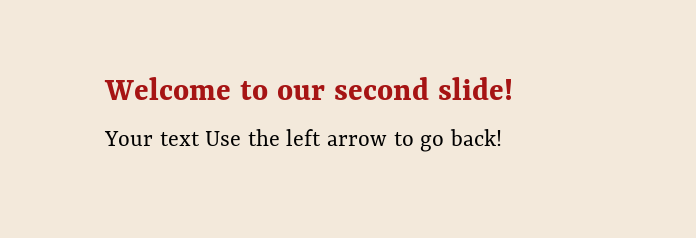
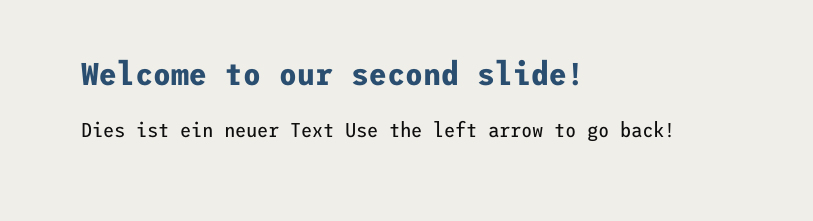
- Your text Use the left arrow to go back!
+ Dies ist ein neuer Text Use the left arrow to go back!

